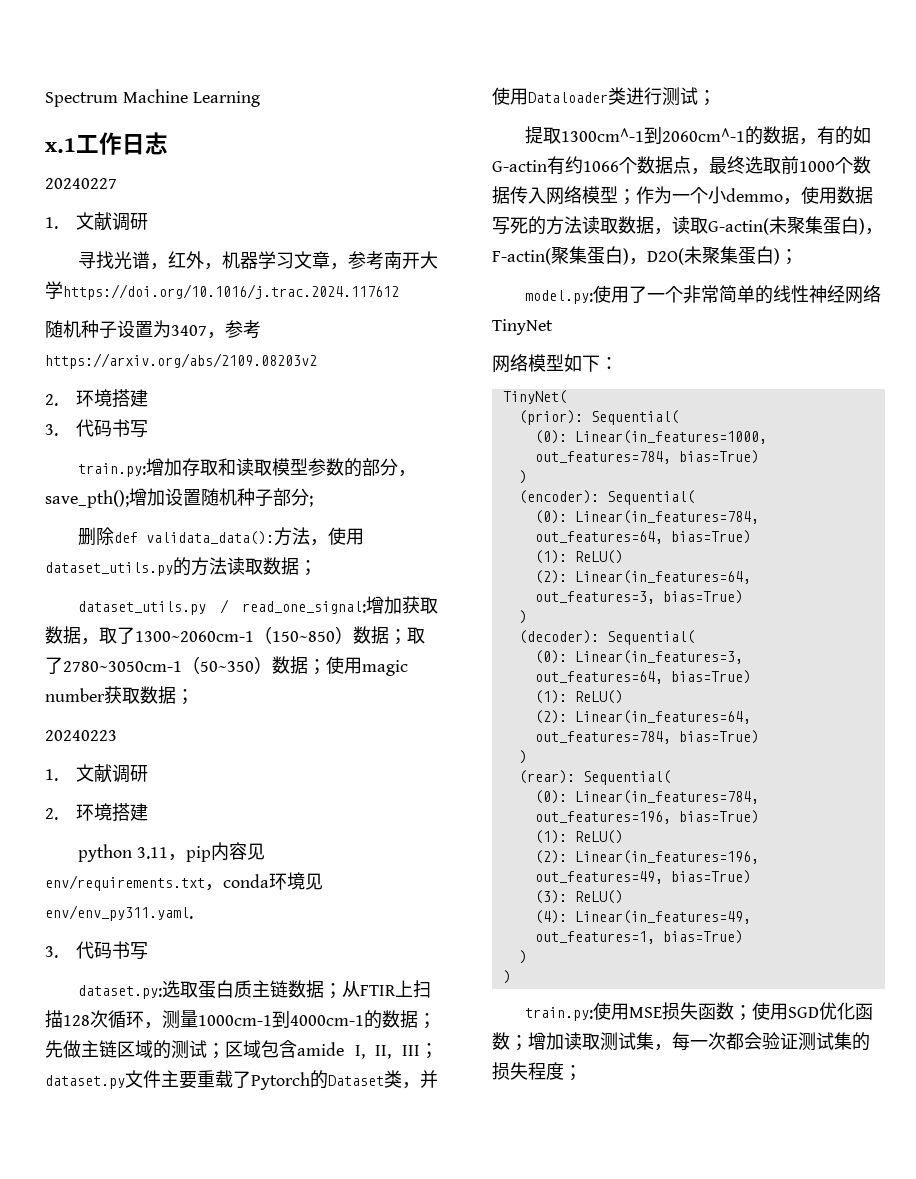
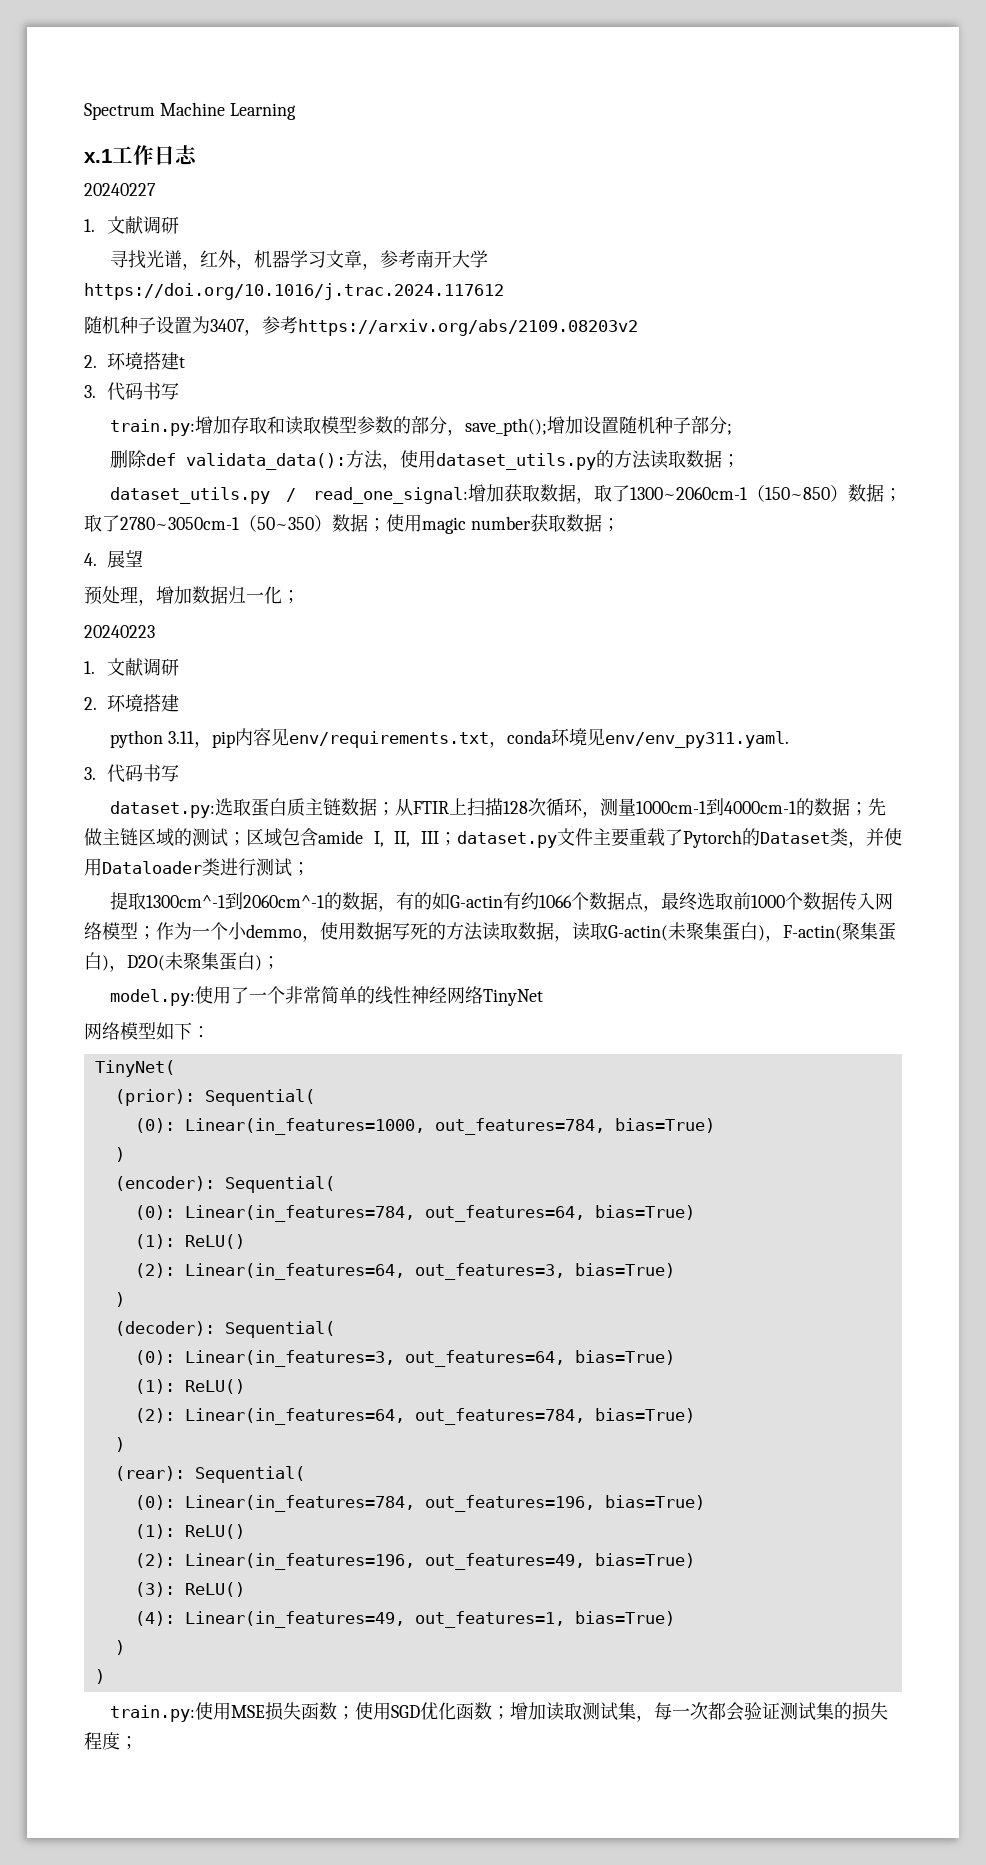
  随机种子设置为3407，参考https://arxiv.org/abs/2109.08203v2
- 2.环境搭建
+ 2.环境搭建t
+ 4.展望
+ 预处理，增加数据归一化；

